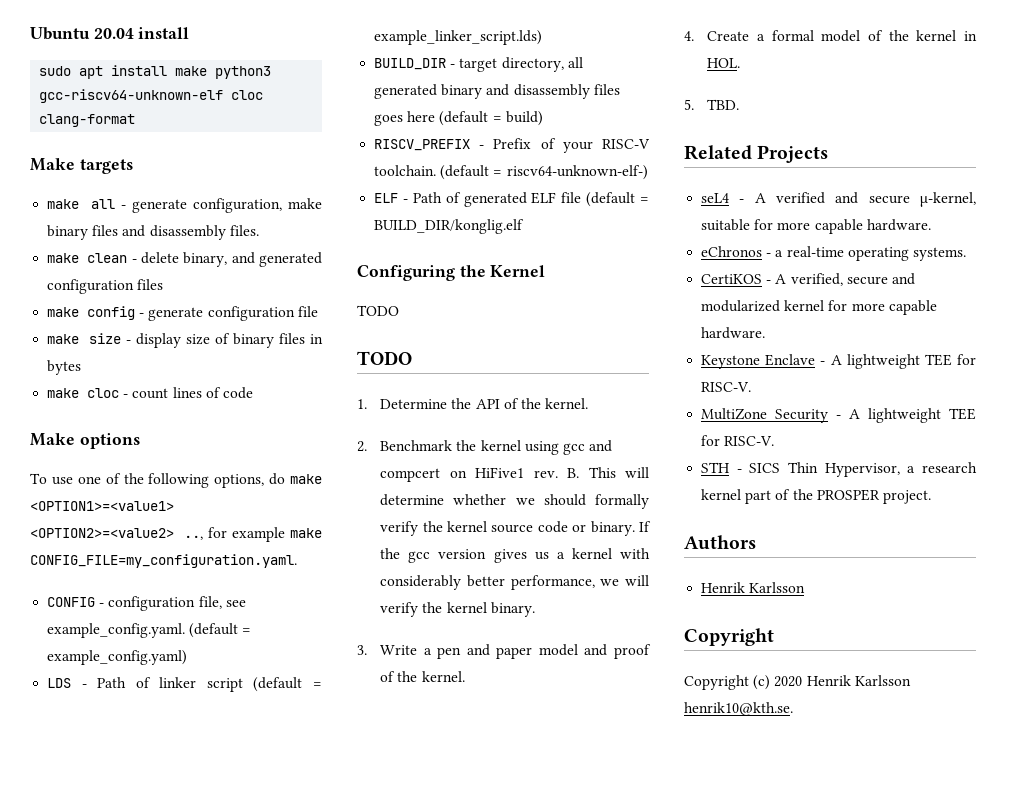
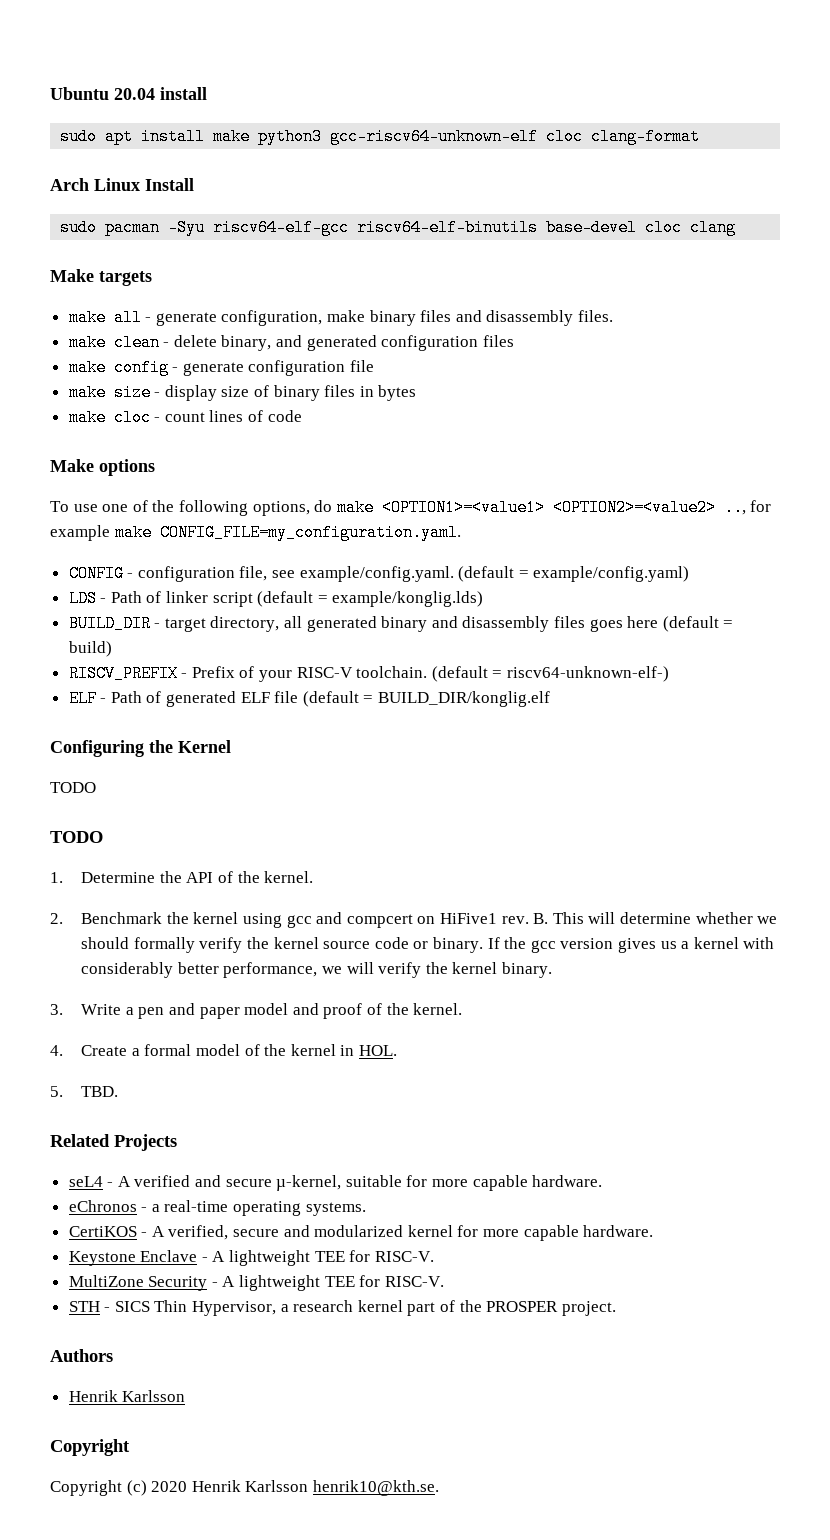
+ Arch Linux Install
+ sudo pacman -Syu riscv64-elf-gcc riscv64-elf-binutils base-devel cloc clang
- CONFIG - configuration file, see example_config.yaml. (default = example_config.yaml)
+ CONFIG - configuration file, see example/config.yaml. (default = example/config.yaml)
- LDS - Path of linker script (default = example_linker_script.lds)
+ LDS - Path of linker script (default = example/konglig.lds)

